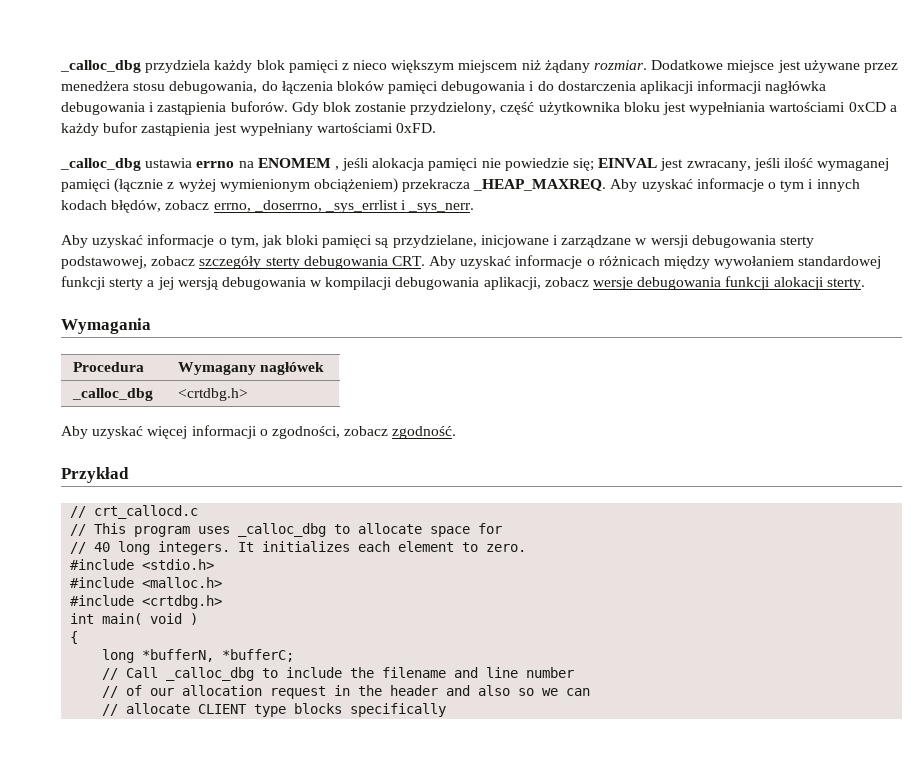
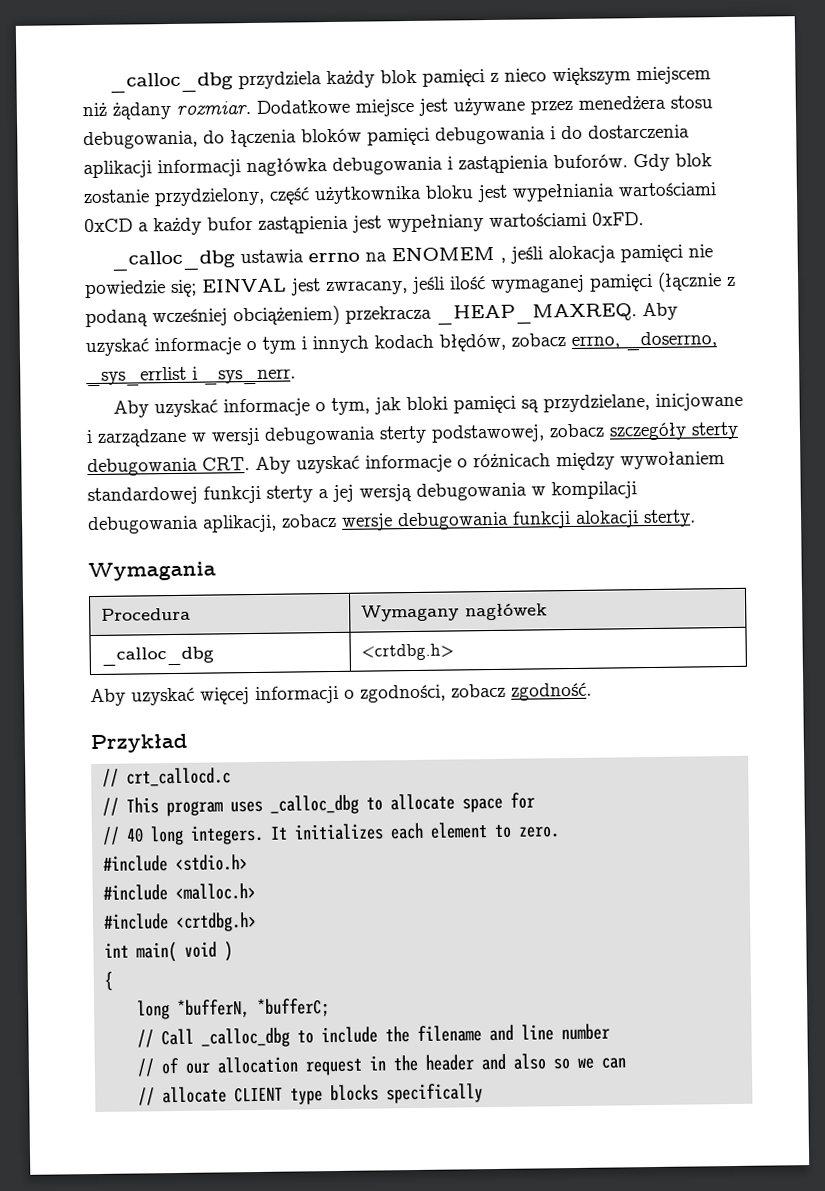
- _calloc_dbg ustawia errno na ENOMEM , jeśli alokacja pamięci nie powiedzie się; EINVAL jest zwracany, jeśli ilość wymaganej pamięci (łącznie z wyżej wymienionym obciążeniem) przekracza _HEAP_MAXREQ.
+ _calloc_dbg ustawia errno na ENOMEM , jeśli alokacja pamięci nie powiedzie się; EINVAL jest zwracany, jeśli ilość wymaganej pamięci (łącznie z podaną wcześniej obciążeniem) przekracza _HEAP_MAXREQ.

